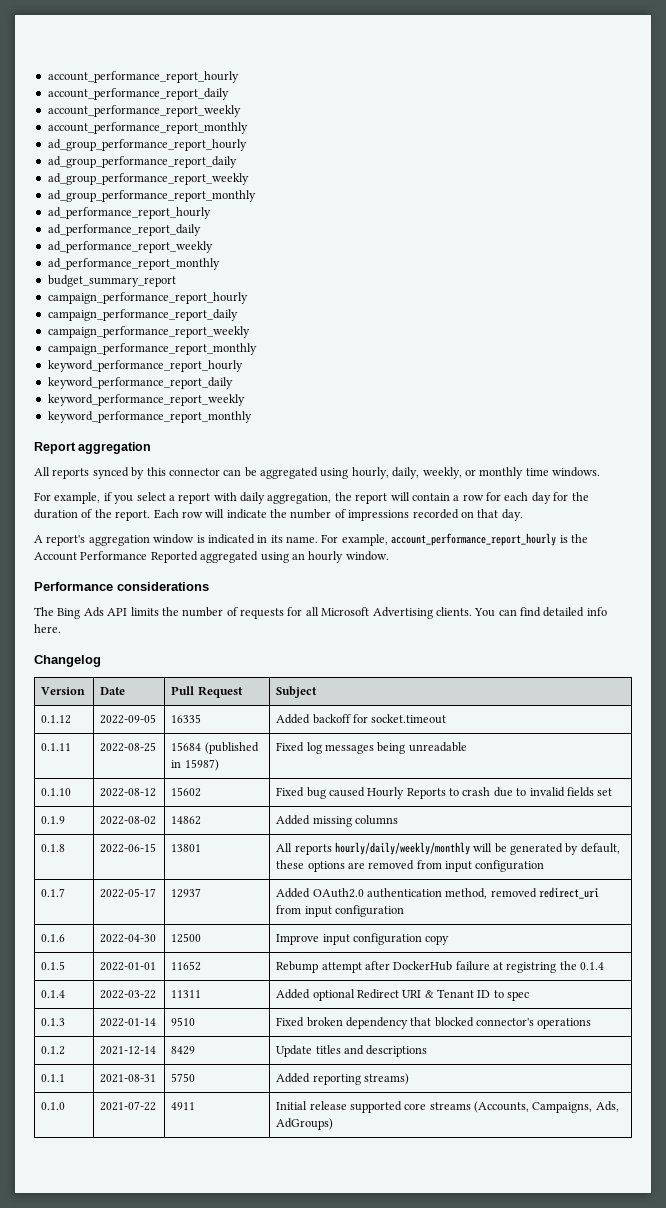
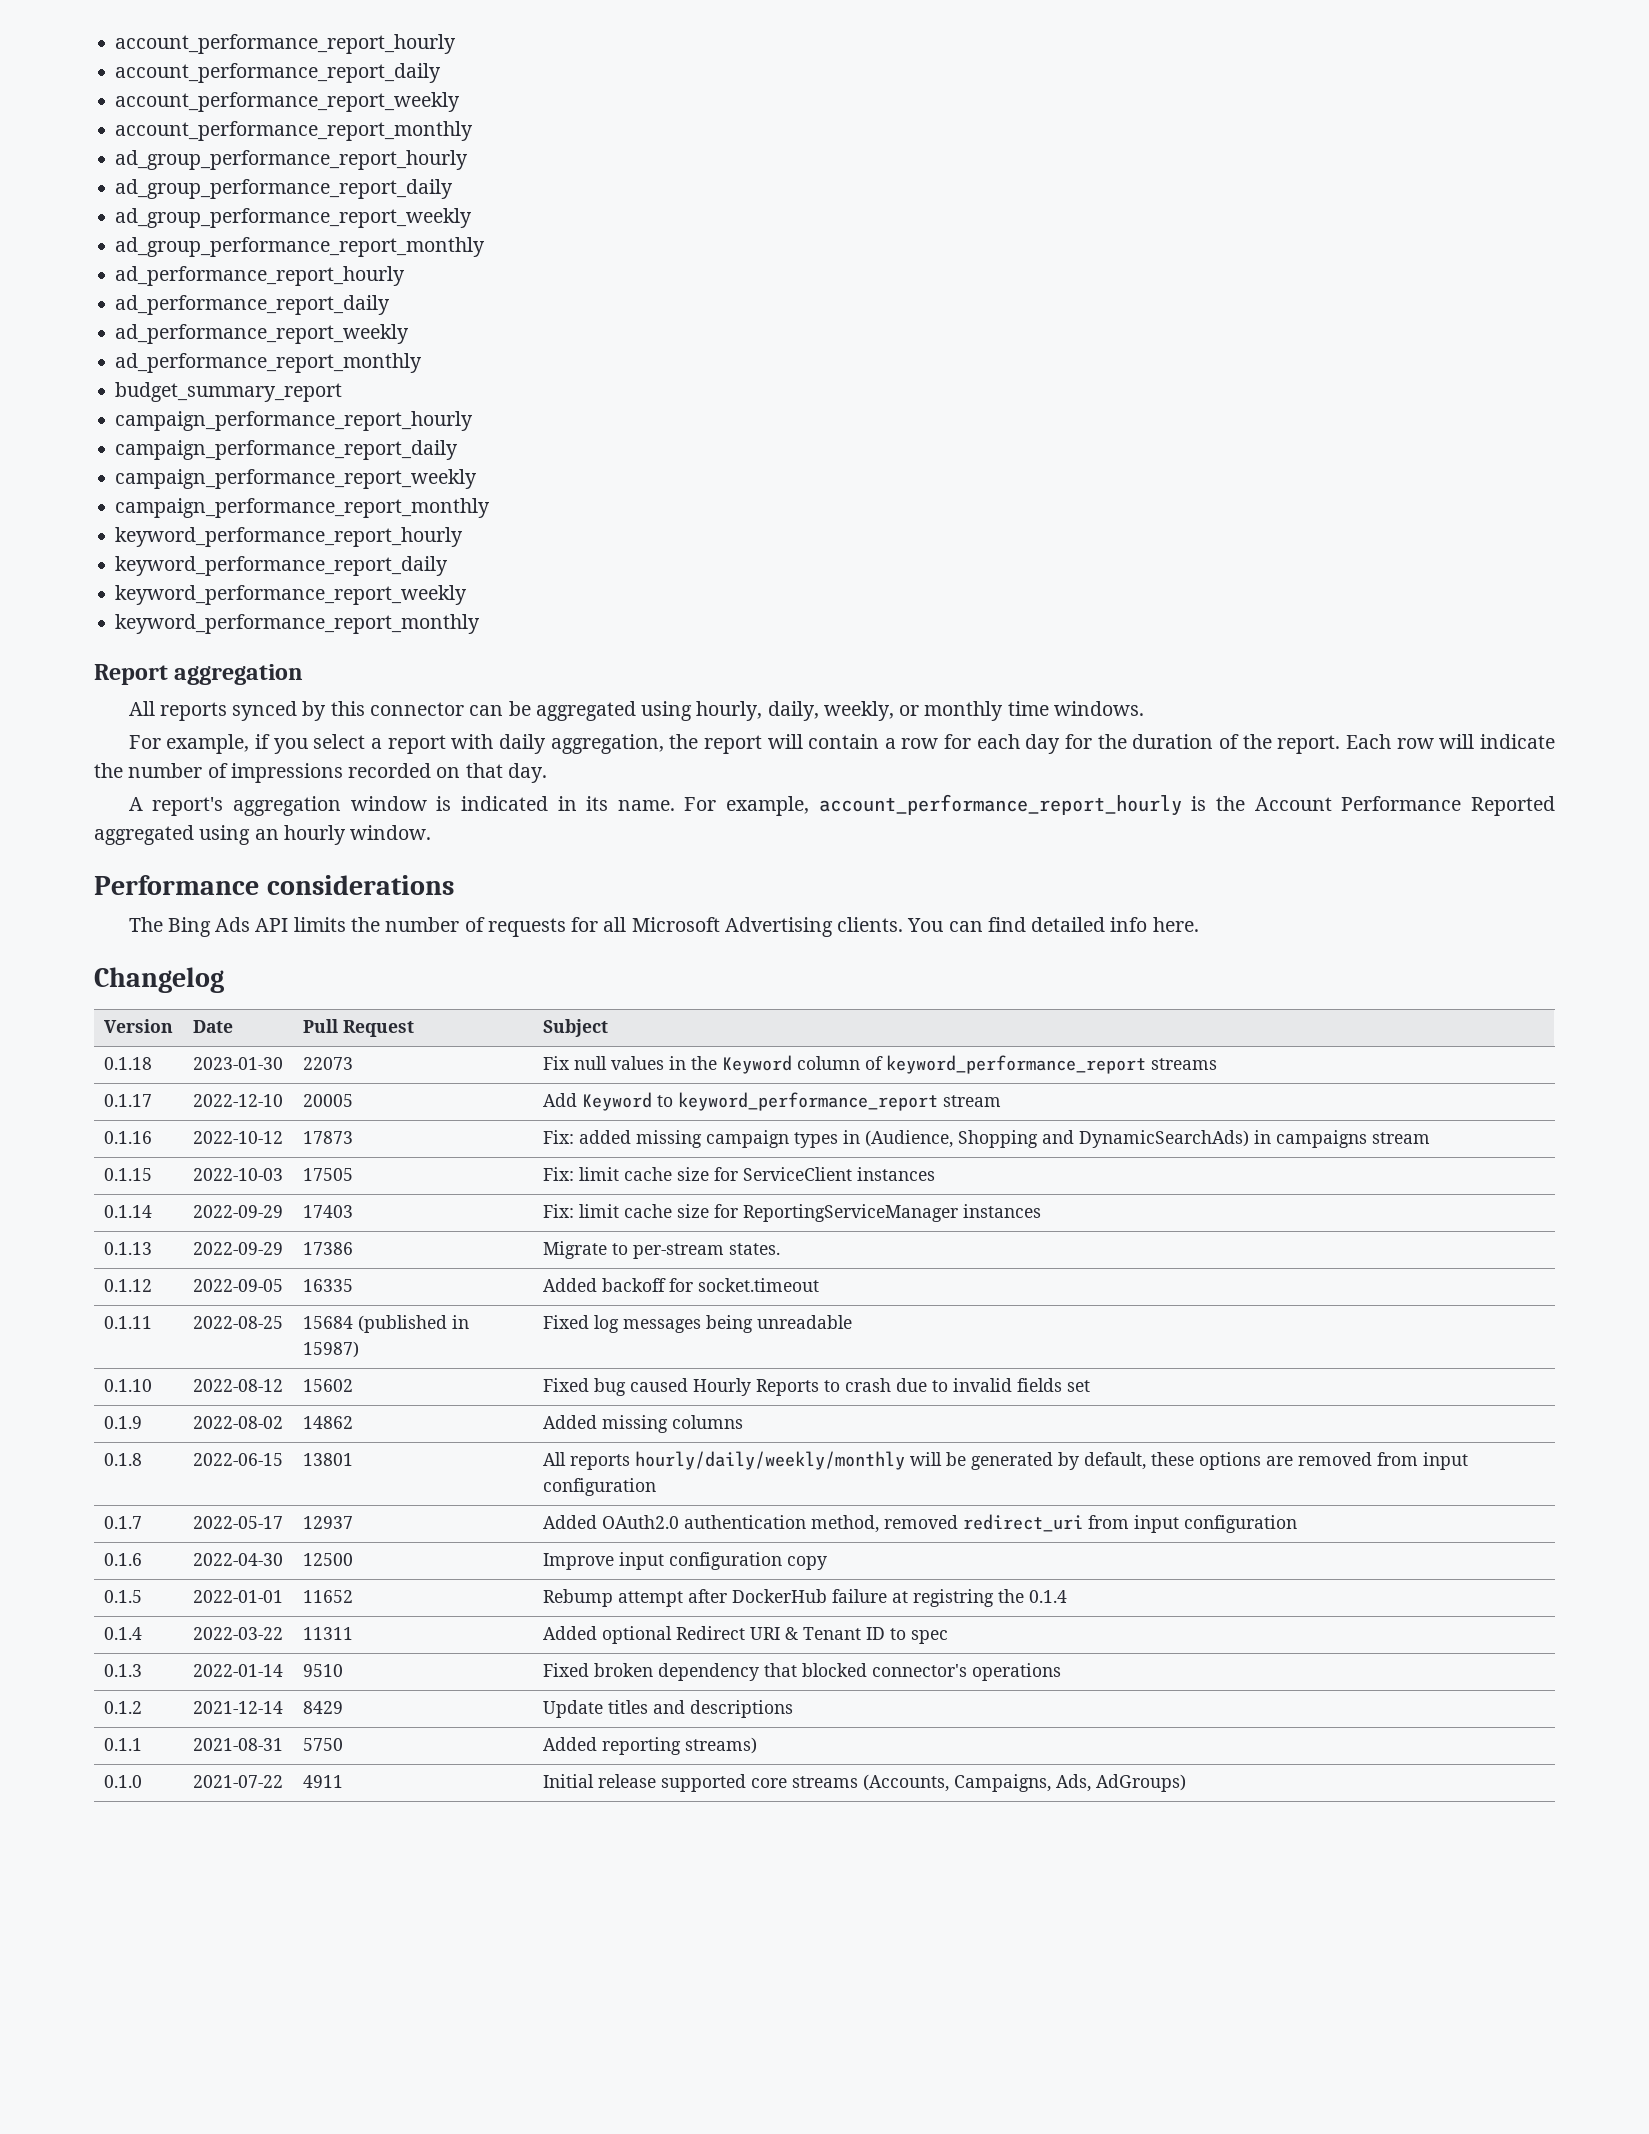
+ 0.1.18 | 2023-01-30 | 22073 | Fix null values in the Keyword column of keyword_performance_report streams
+ 0.1.17 | 2022-12-10 | 20005 | Add Keyword to keyword_performance_report stream
+ 0.1.16 | 2022-10-12 | 17873 | Fix: added missing campaign types in (Audience, Shopping and DynamicSearchAds) in campaigns stream
+ 0.1.15 | 2022-10-03 | 17505 | Fix: limit cache size for ServiceClient instances
+ 0.1.14 | 2022-09-29 | 17403 | Fix: limit cache size for ReportingServiceManager instances
+ 0.1.13 | 2022-09-29 | 17386 | Migrate to per-stream states.

